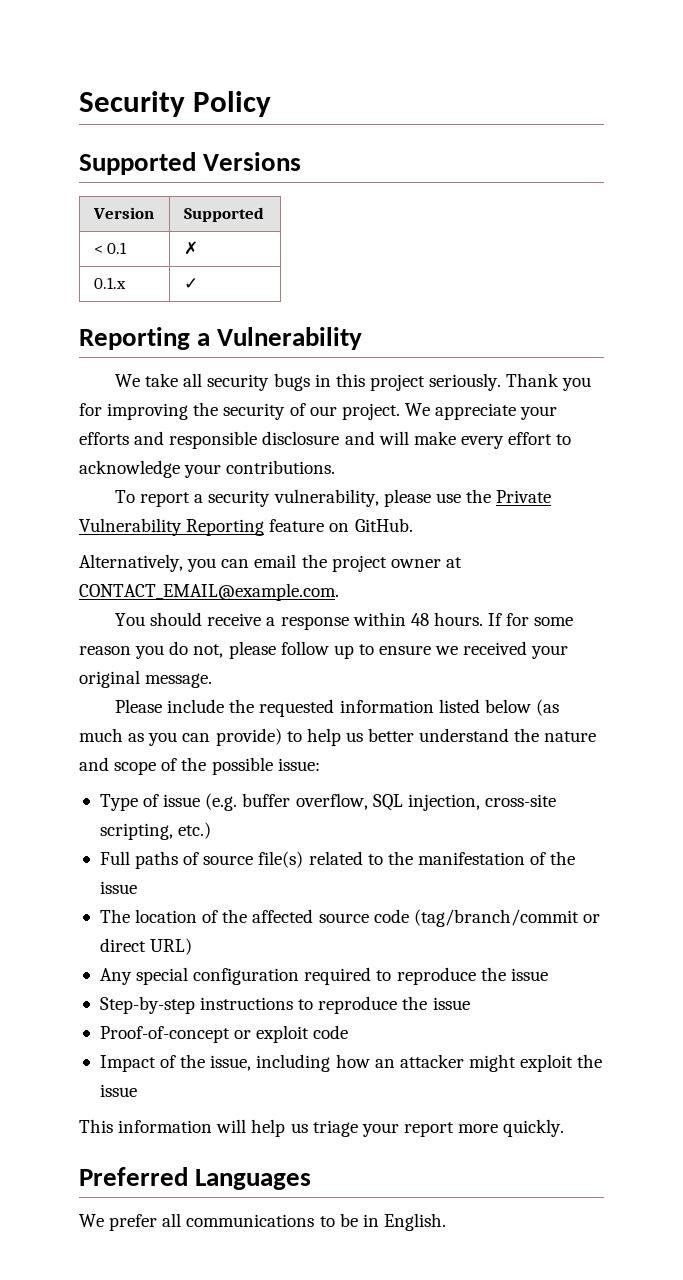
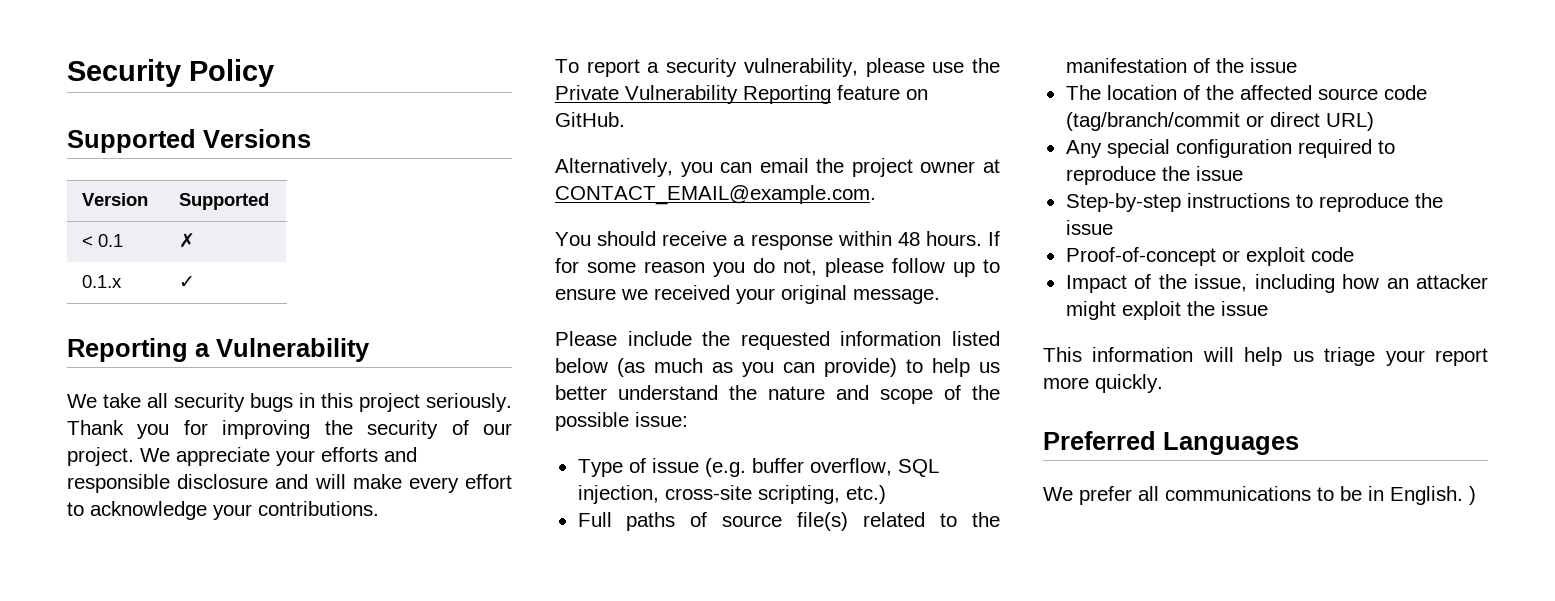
- We prefer all communications to be in English.
+ We prefer all communications to be in English. )

